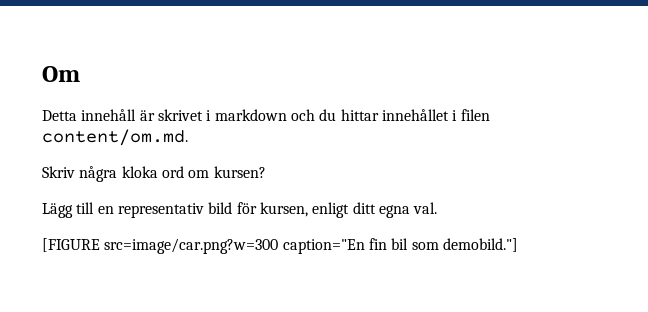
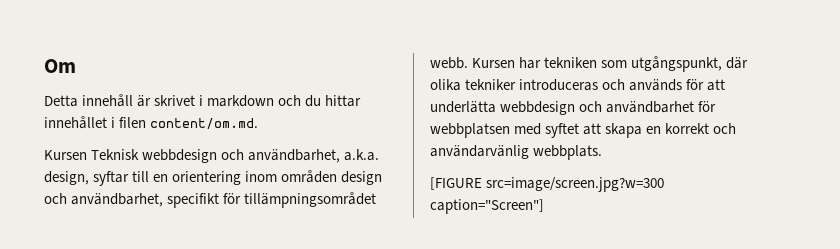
- Skriv några kloka ord om kursen?
- Lägg till en representativ bild för kursen, enligt ditt egna val.
- [FIGURE src=image/car.png?w=300 caption="En fin bil som demobild."]
+ Kursen Teknisk webbdesign och användbarhet, a.k.a. design, syftar till en orientering inom områden design och användbarhet, specifikt för tillämpningsområdet webb. Kursen har tekniken som utgångspunkt, där olika tekniker introduceras och används för att underlätta webbdesign och användbarhet för webbplatsen med syftet att skapa en korrekt och användarvänlig webbplats.
+ [FIGURE src=image/screen.jpg?w=300 caption="Screen"]

